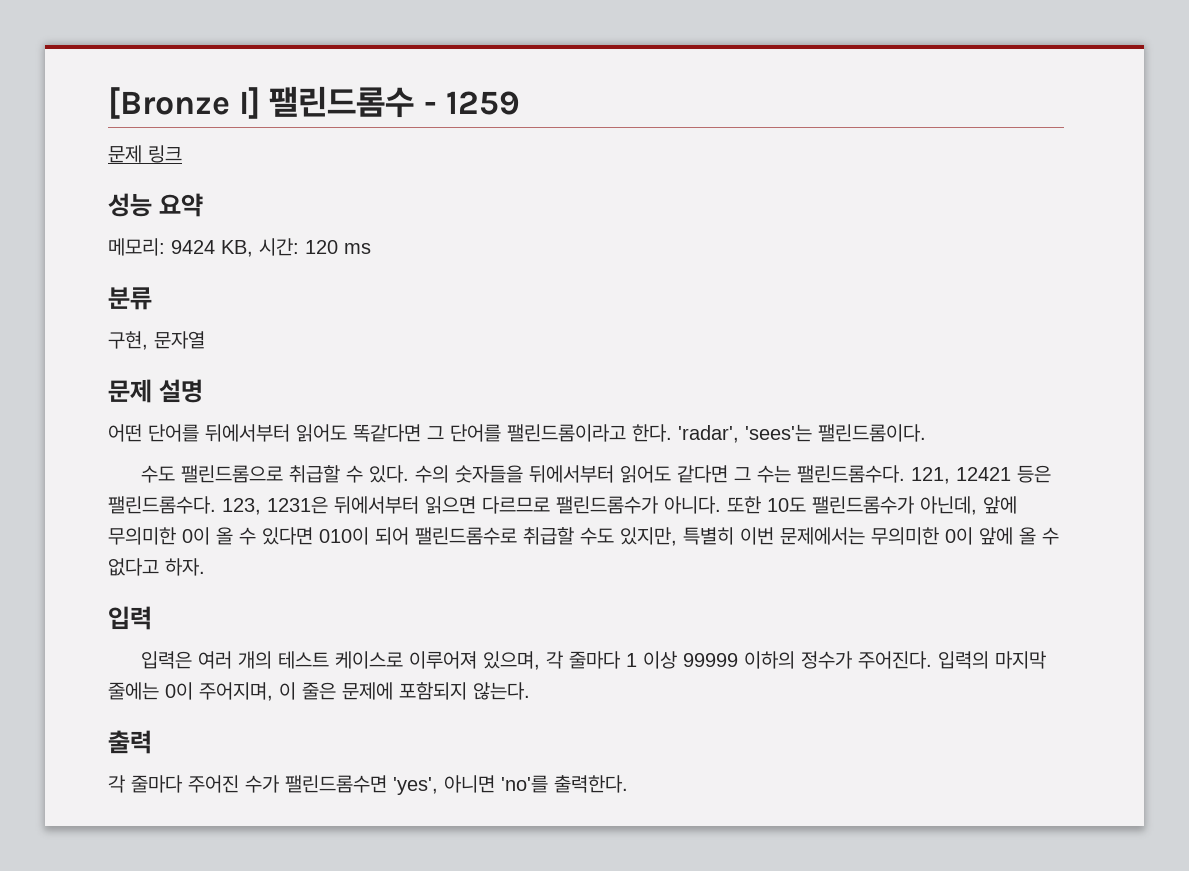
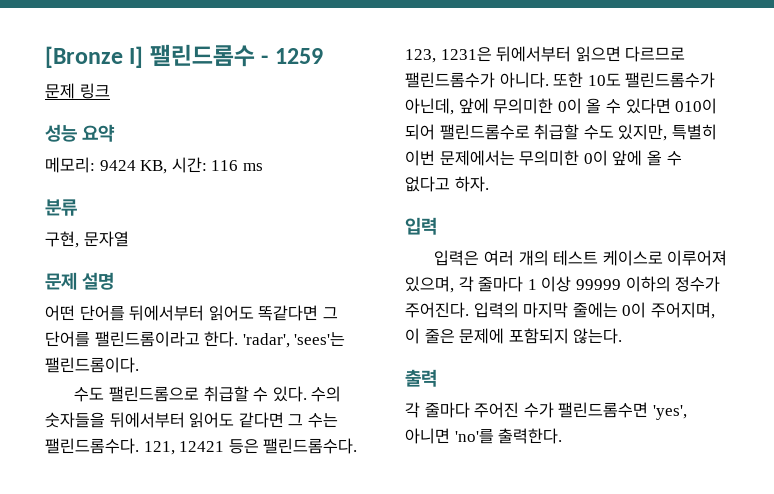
- 메모리: 9424 KB, 시간: 120 ms
+ 메모리: 9424 KB, 시간: 116 ms

